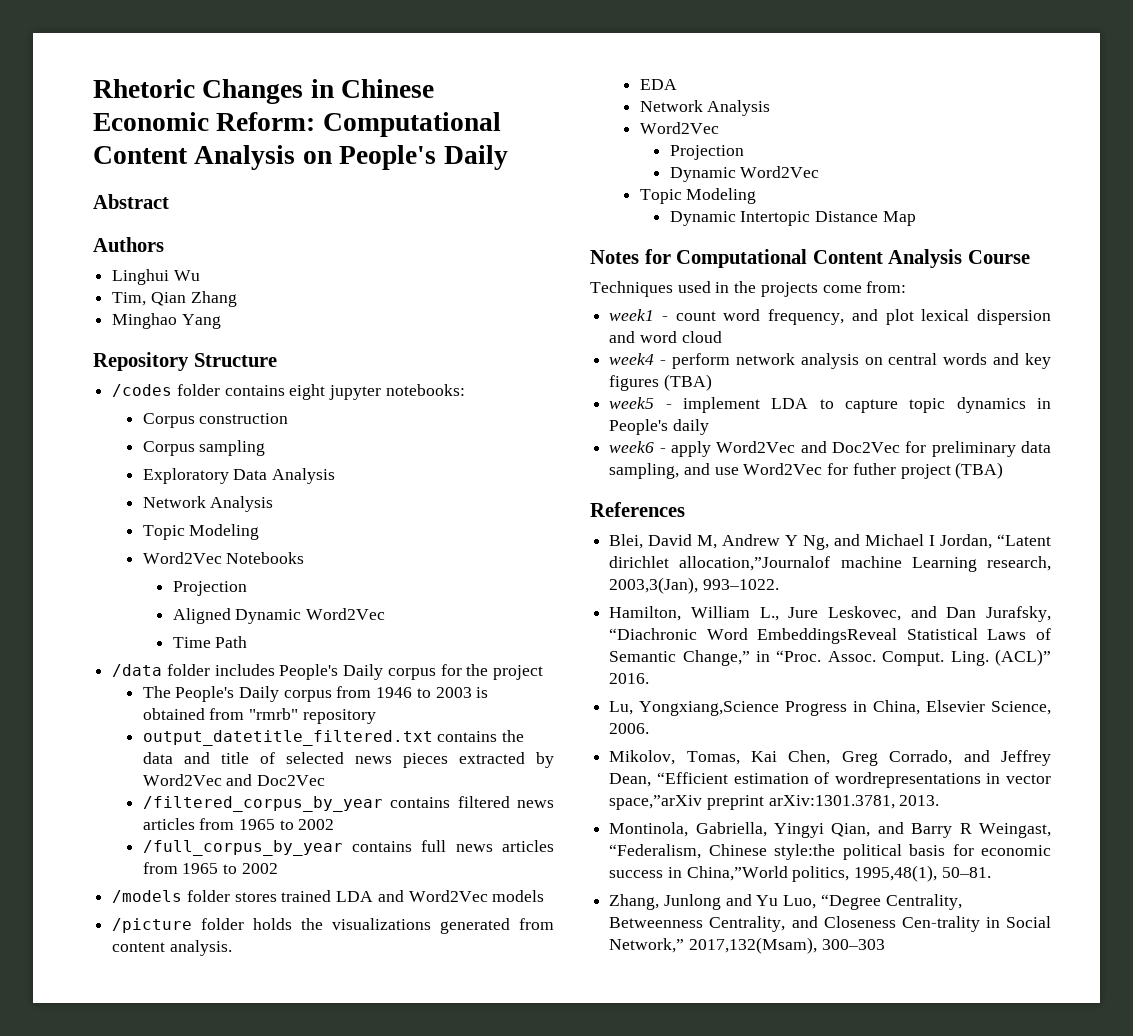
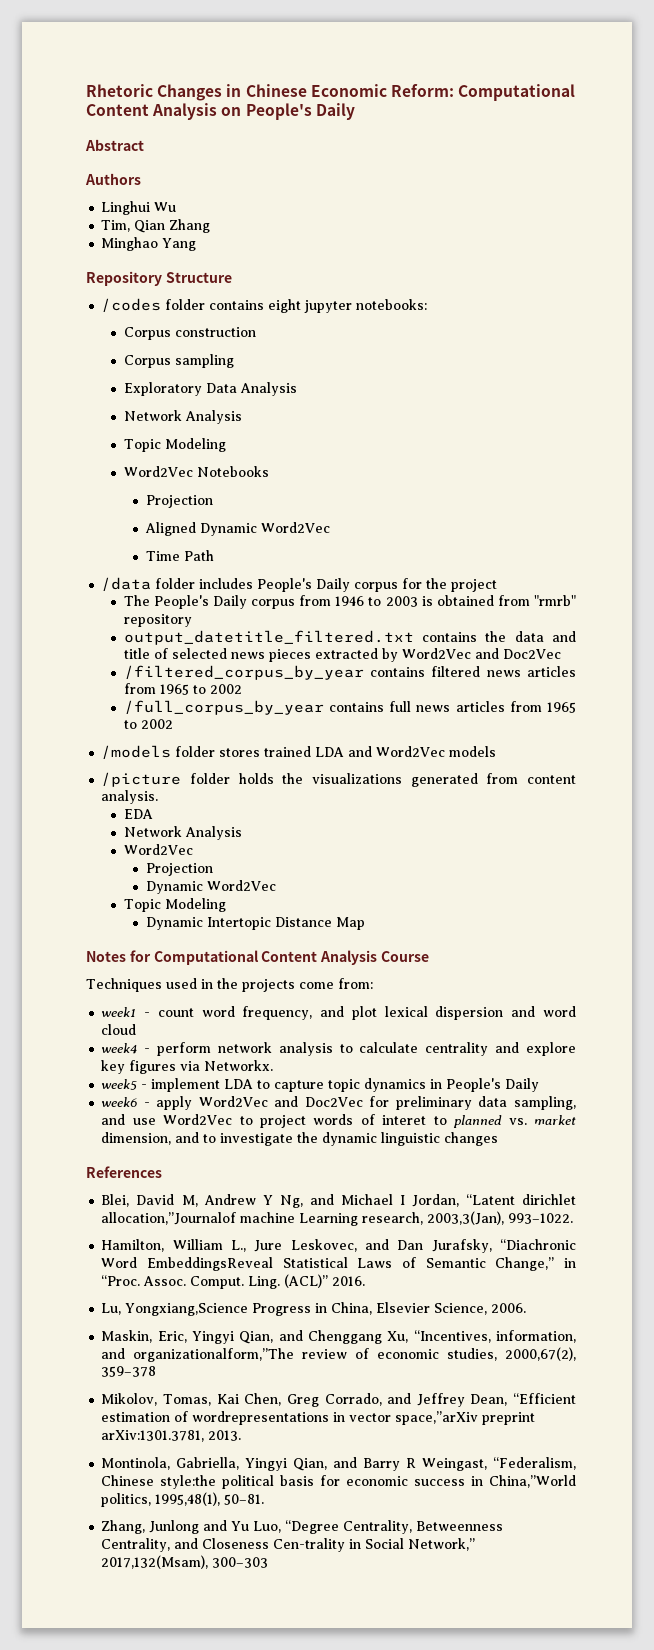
- week4 - perform network analysis on central words and key figures (TBA)
+ week4 - perform network analysis to calculate centrality and explore key figures via Networkx.
- week5 - implement LDA to capture topic dynamics in People's daily
+ week5 - implement LDA to capture topic dynamics in People's Daily
- week6 - apply Word2Vec and Doc2Vec for preliminary data sampling, and use Word2Vec for futher project (TBA)
+ week6 - apply Word2Vec and Doc2Vec for preliminary data sampling, and use Word2Vec to project words of interet to planned vs. market dimension, and to investigate the dynamic linguistic changes
+ Maskin, Eric, Yingyi Qian, and Chenggang Xu, “Incentives, information, and organizationalform,”The review of economic studies, 2000,67(2), 359–378

